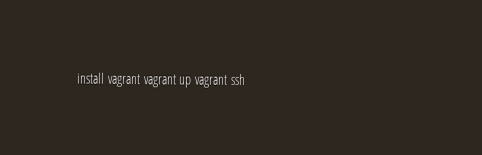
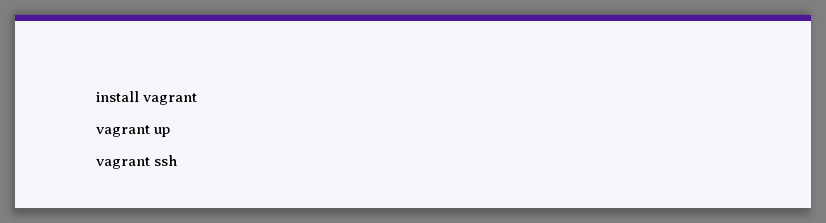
- install vagrant vagrant up vagrant ssh
+ install vagrant
+ vagrant up
+ vagrant ssh

